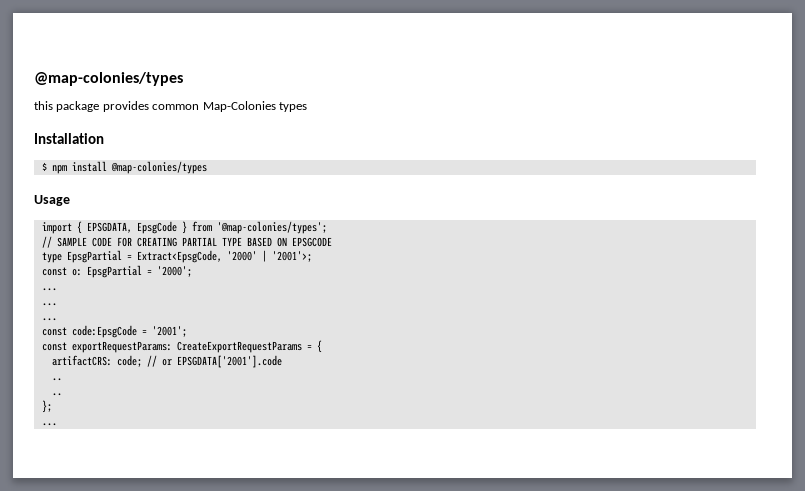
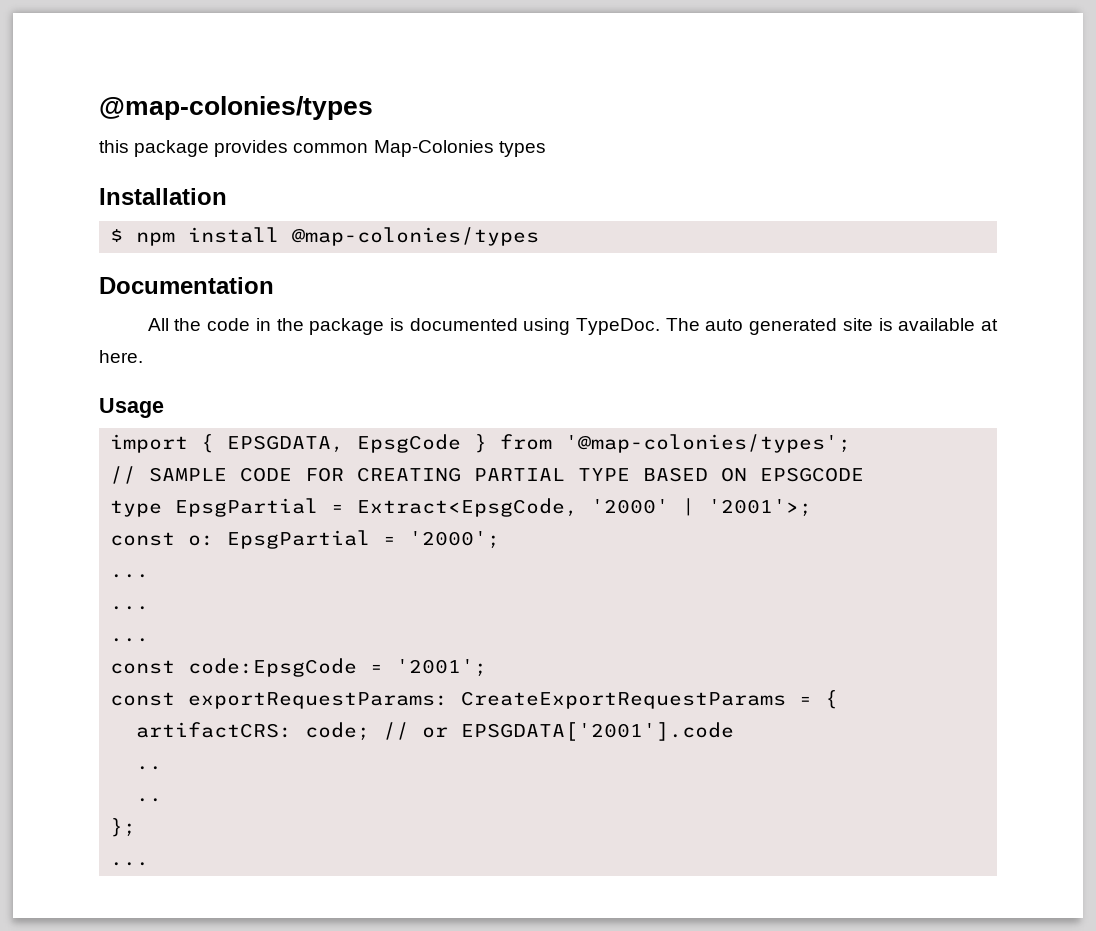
+ Documentation
+ All the code in the package is documented using TypeDoc. The auto generated site is available at here.

